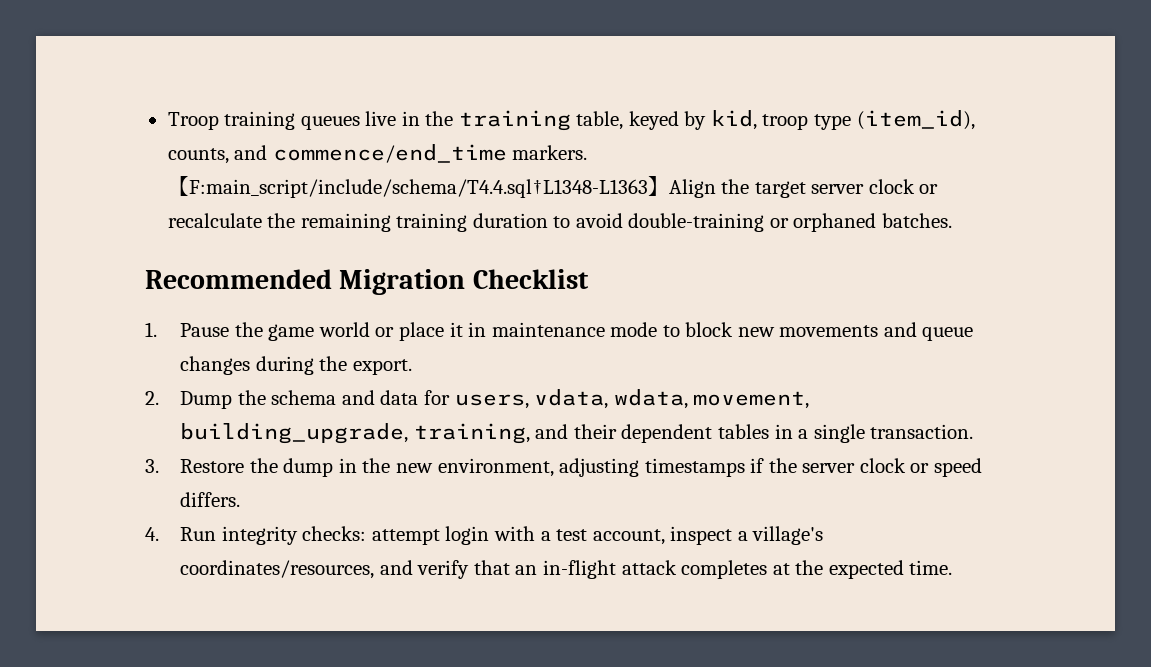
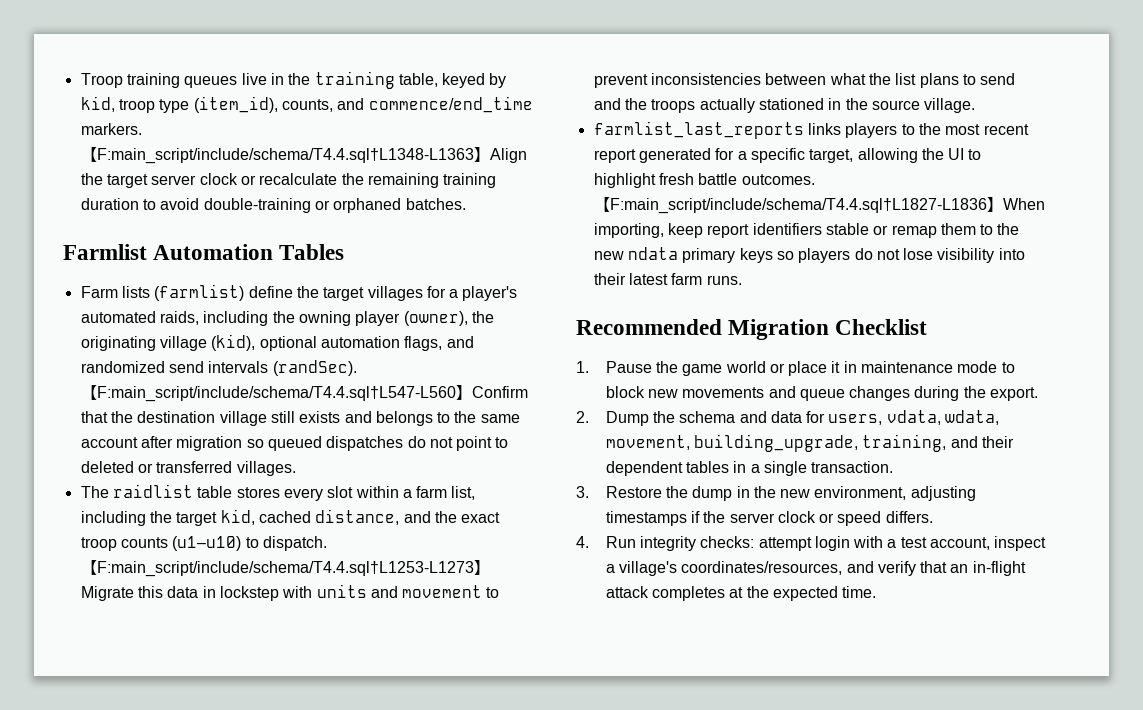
+ Farmlist Automation Tables
+ Farm lists (farmlist) define the target villages for a player's automated raids, including the owning player (owner), the originating village (kid), optional automation flags, and randomized send intervals (randSec).【F:main_script/include/schema/T4.4.sql†L547-L560】Confirm that the destination village still exists and belongs to the same account after migration so queued dispatches do not point to deleted or transferred villages.
+ The raidlist table stores every slot within a farm list, including the target kid, cached distance, and the exact troop counts (u1–u10) to dispatch.【F:main_script/include/schema/T4.4.sql†L1253-L1273】Migrate this data in lockstep with units and movement to prevent inconsistencies between what the list plans to send and the troops actually stationed in the source village.
+ farmlist_last_reports links players to the most recent report generated for a specific target, allowing the UI to highlight fresh battle outcomes.【F:main_script/include/schema/T4.4.sql†L1827-L1836】When importing, keep report identifiers stable or remap them to the new ndata primary keys so players do not lose visibility into their latest farm runs.

